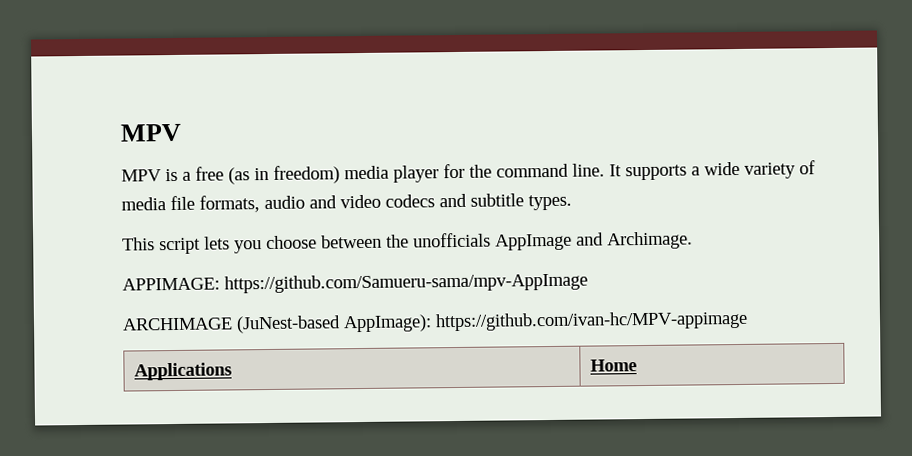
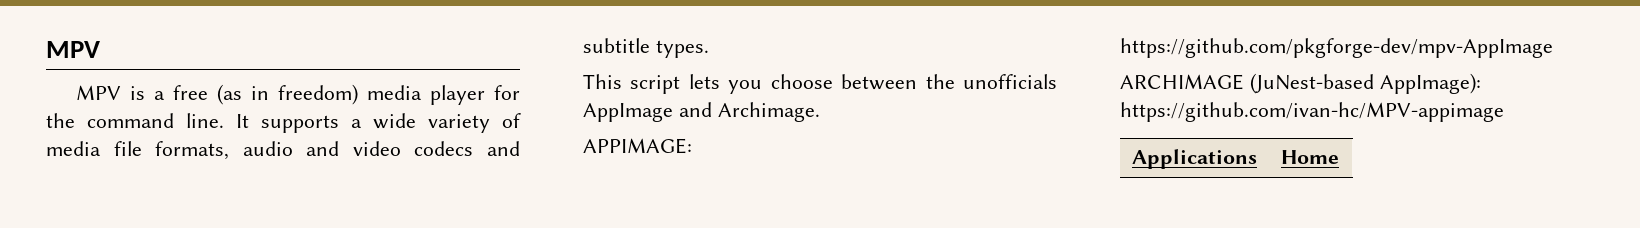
- APPIMAGE: https://github.com/Samueru-sama/mpv-AppImage
+ APPIMAGE: https://github.com/pkgforge-dev/mpv-AppImage

